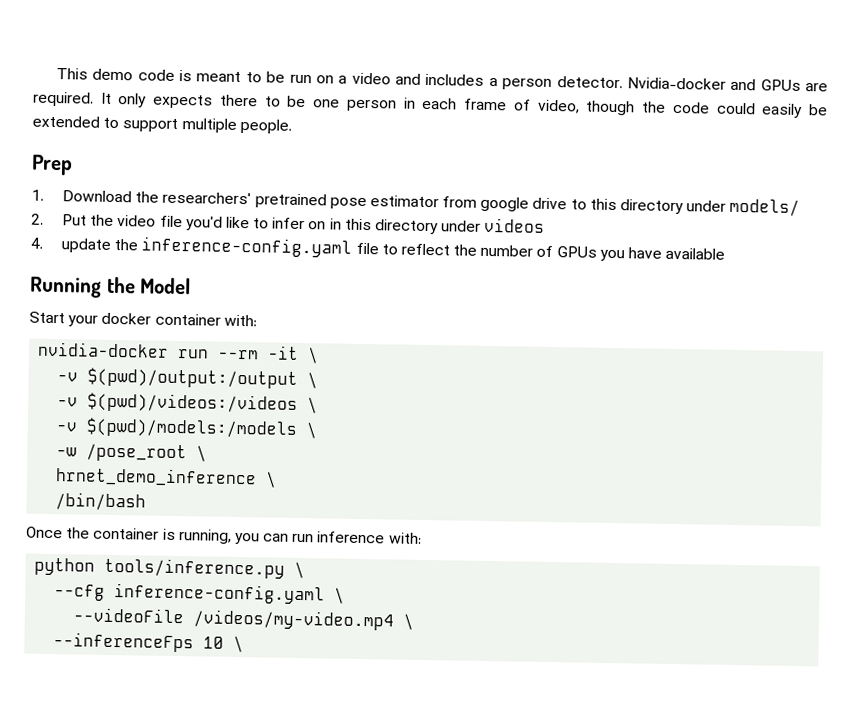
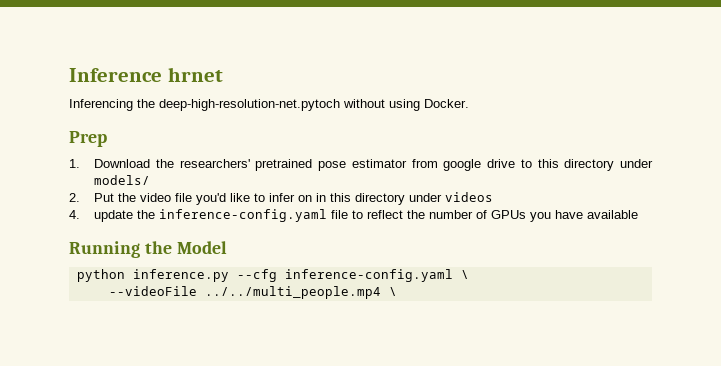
- This demo code is meant to be run on a video and includes a person detector. Nvidia-docker and GPUs are required. It only expects there to be one person in each frame of video, though the code could easily be extended to support multiple people.
+ Inference hrnet
+ Inferencing the deep-high-resolution-net.pytoch without using Docker.
- Start your docker container with:
- nvidia-docker run --rm -it \
- -v $(pwd)/output:/output \
- -v $(pwd)/videos:/videos \
- -v $(pwd)/models:/models \
- -w /pose_root \
- hrnet_demo_inference \
- /bin/bash
- Once the container is running, you can run inference with:
- python tools/inference.py \
- --cfg inference-config.yaml \
+ python inference.py --cfg inference-config.yaml \
- --videoFile /videos/my-video.mp4 \
- --inferenceFps 10 \
+ --videoFile ../../multi_people.mp4 \

